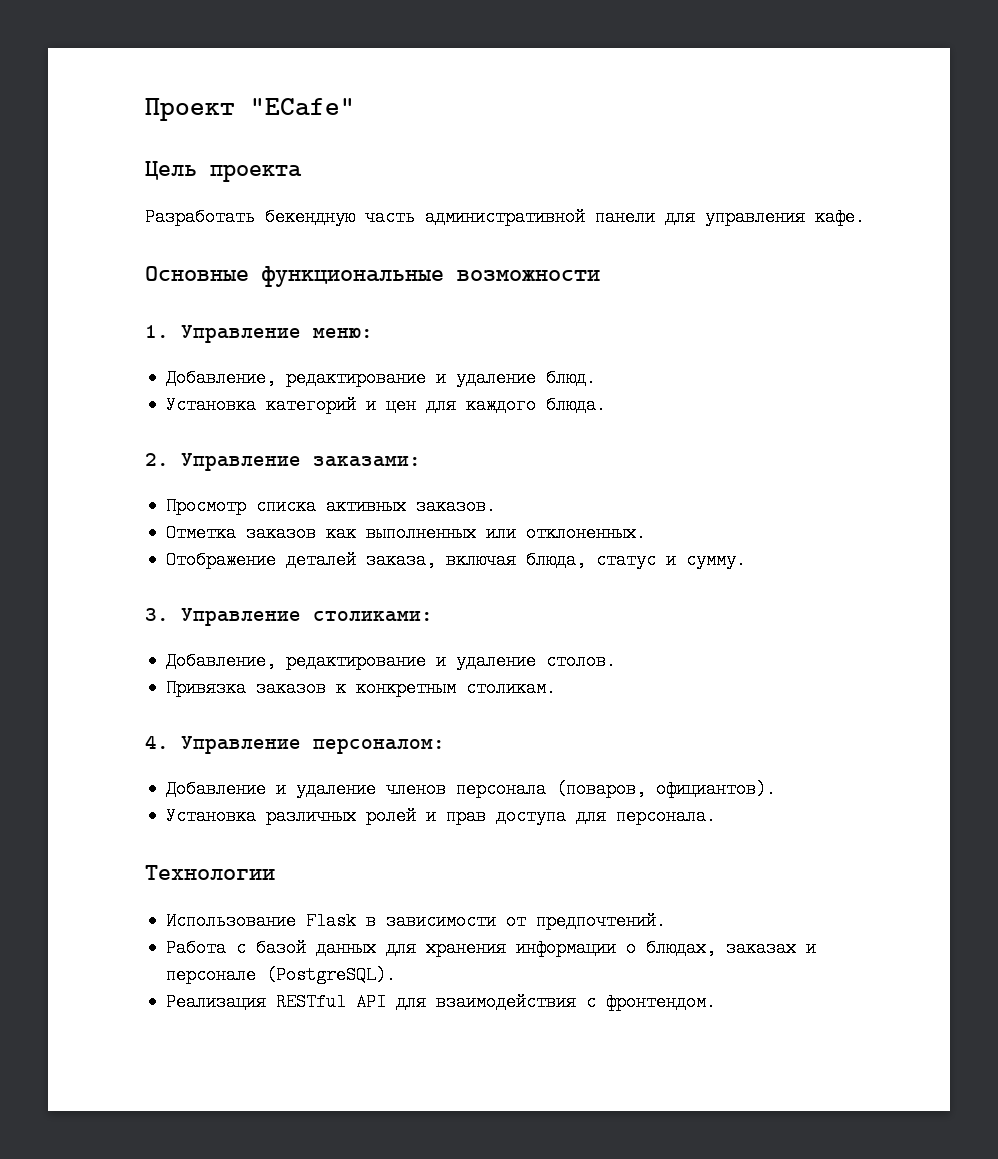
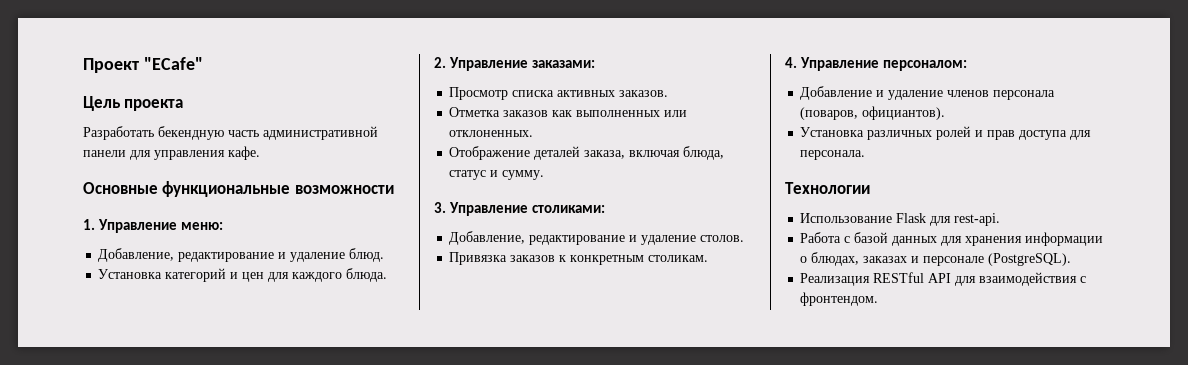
- Использование Flask в зависимости от предпочтений.
+ Использование Flask для rest-api.

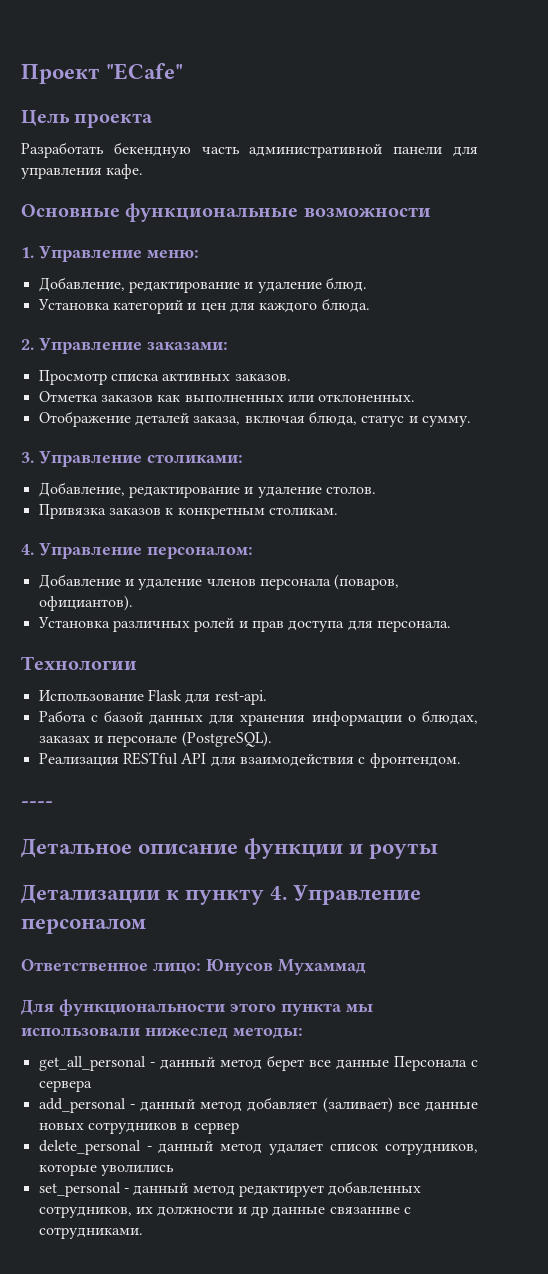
+ ----
+ Детальное описание функции и роуты
+ Детализации к пункту 4. Управление персоналом
+ Ответственное лицо: Юнусов Мухаммад
+ Для функциональности этого пункта мы использовали нижеслед методы:
+ get_all_personal - данный метод берет все данные Персонала с сервера
+ add_personal - данный метод добавляет (заливает) все данные новых сотрудников в сервер
+ delete_personal - данный метод удаляет список сотрудников, которые уволились
+ set_personal - данный метод редактирует добавленных сотрудников, их должности и др данные связаннве с сотрудниками.

